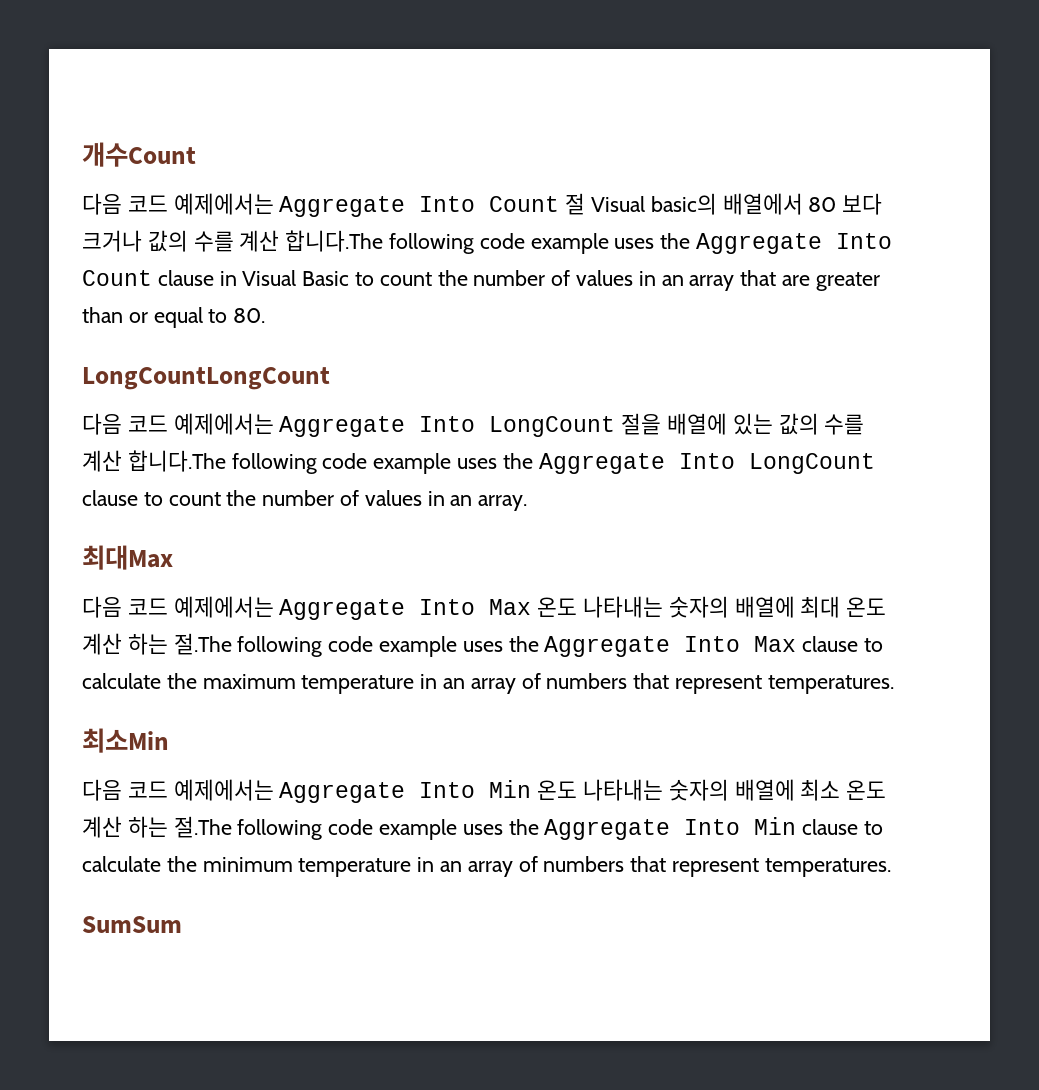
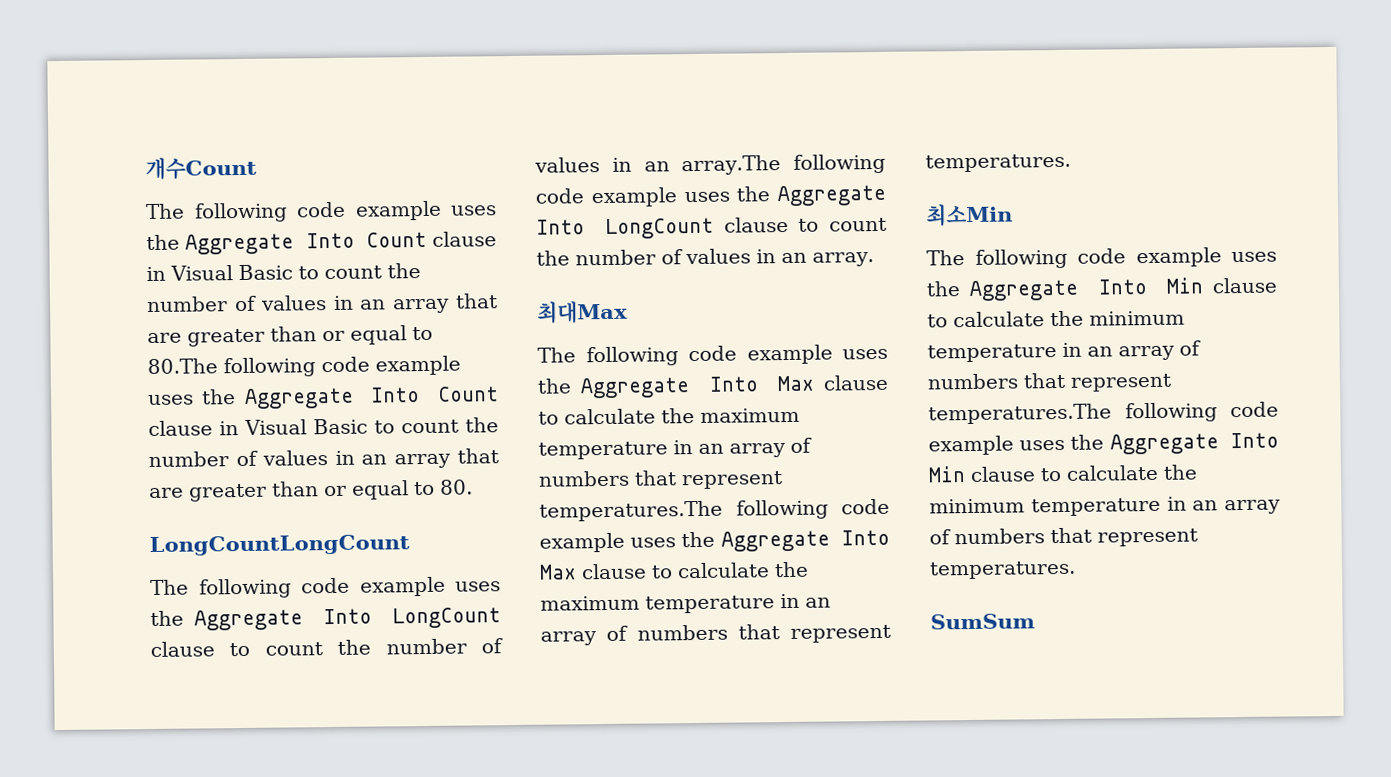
- 다음 코드 예제에서는 Aggregate Into Count 절 Visual basic의 배열에서 80 보다 크거나 값의 수를 계산 합니다.The following code example uses the Aggregate Into Count clause in Visual Basic to count the number of values in an array that are greater than or equal to 80.
+ The following code example uses the Aggregate Into Count clause in Visual Basic to count the number of values in an array that are greater than or equal to 80.The following code example uses the Aggregate Into Count clause in Visual Basic to count the number of values in an array that are greater than or equal to 80.
- 다음 코드 예제에서는 Aggregate Into LongCount 절을 배열에 있는 값의 수를 계산 합니다.The following code example uses the Aggregate Into LongCount clause to count the number of values in an array.
+ The following code example uses the Aggregate Into LongCount clause to count the number of values in an array.The following code example uses the Aggregate Into LongCount clause to count the number of values in an array.
- 다음 코드 예제에서는 Aggregate Into Max 온도 나타내는 숫자의 배열에 최대 온도 계산 하는 절.The following code example uses the Aggregate Into Max clause to calculate the maximum temperature in an array of numbers that represent temperatures.
+ The following code example uses the Aggregate Into Max clause to calculate the maximum temperature in an array of numbers that represent temperatures.The following code example uses the Aggregate Into Max clause to calculate the maximum temperature in an array of numbers that represent temperatures.
- 다음 코드 예제에서는 Aggregate Into Min 온도 나타내는 숫자의 배열에 최소 온도 계산 하는 절.The following code example uses the Aggregate Into Min clause to calculate the minimum temperature in an array of numbers that represent temperatures.
+ The following code example uses the Aggregate Into Min clause to calculate the minimum temperature in an array of numbers that represent temperatures.The following code example uses the Aggregate Into Min clause to calculate the minimum temperature in an array of numbers that represent temperatures.

